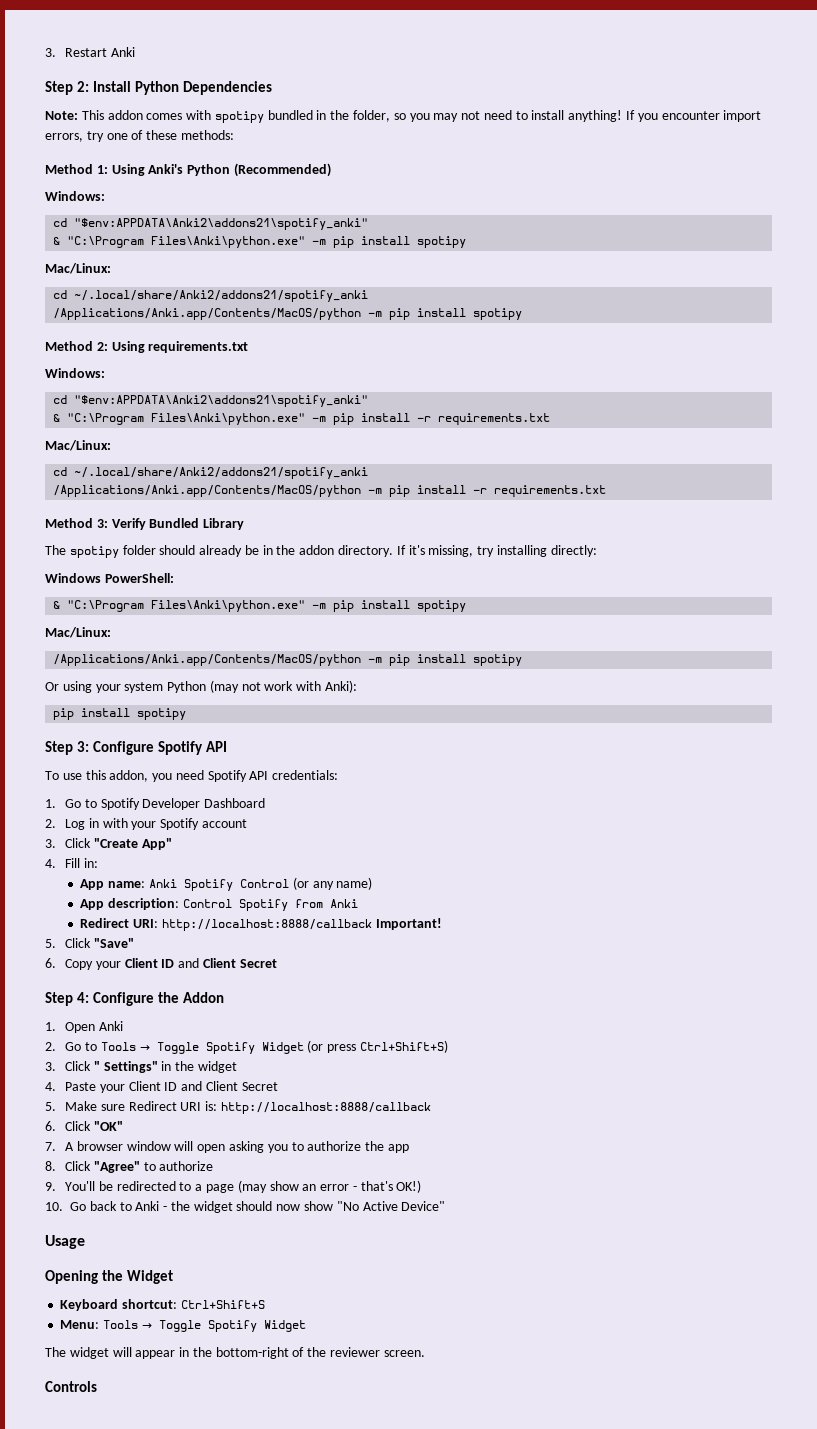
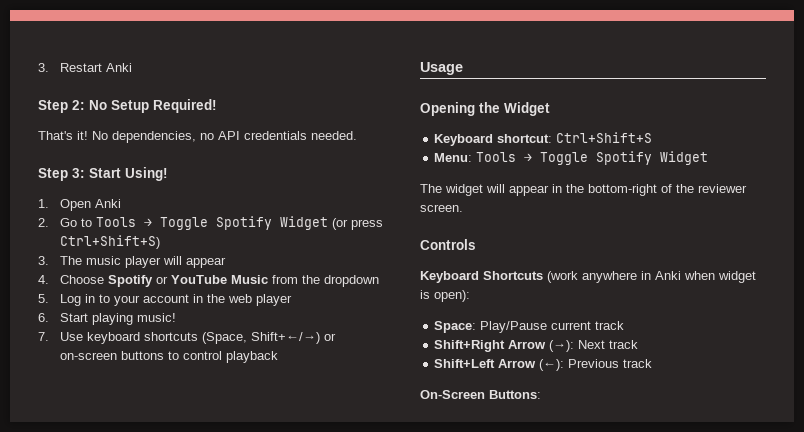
- Step 2: Install Python Dependencies
- Note: This addon comes with spotipy bundled in the folder, so you may not need to install anything! If you encounter import errors, try one of these methods:
- Method 1: Using Anki's Python (Recommended)
- Windows:
- cd "$env:APPDATA\Anki2\addons21\spotify_anki"
- & "C:\Program Files\Anki\python.exe" -m pip install spotipy
- Mac/Linux:
- cd ~/.local/share/Anki2/addons21/spotify_anki
- /Applications/Anki.app/Contents/MacOS/python -m pip install spotipy
- Method 2: Using requirements.txt
- Windows:
- cd "$env:APPDATA\Anki2\addons21\spotify_anki"
- & "C:\Program Files\Anki\python.exe" -m pip install -r requirements.txt
- Mac/Linux:
- cd ~/.local/share/Anki2/addons21/spotify_anki
- /Applications/Anki.app/Contents/MacOS/python -m pip install -r requirements.txt
- Method 3: Verify Bundled Library
- The spotipy folder should already be in the addon directory. If it's missing, try installing directly:
- Windows PowerShell:
- & "C:\Program Files\Anki\python.exe" -m pip install spotipy
- Mac/Linux:
- /Applications/Anki.app/Contents/MacOS/python -m pip install spotipy
- Or using your system Python (may not work with Anki):
- pip install spotipy
- Step 3: Configure Spotify API
- To use this addon, you need Spotify API credentials:
- 1. Go to Spotify Developer Dashboard
- 2. Log in with your Spotify account
- 3. Click "Create App"
- 4. Fill in:
- App name: Anki Spotify Control (or any name)
- App description: Control Spotify from Anki
- Redirect URI: http://localhost:8888/callback Important!
- 5. Click "Save"
- 6. Copy your Client ID and Client Secret
- Step 4: Configure the Addon
+ Step 2: No Setup Required!
+ That's it! No dependencies, no API credentials needed.
+ Step 3: Start Using!
- 3. Click " Settings" in the widget
- 4. Paste your Client ID and Client Secret
- 5. Make sure Redirect URI is: http://localhost:8888/callback
- 6. Click "OK"
- 7. A browser window will open asking you to authorize the app
- 8. Click "Agree" to authorize
- 9. You'll be redirected to a page (may show an error - that's OK!)
- 10. Go back to Anki - the widget should now show "No Active Device"
+ 3. The music player will appear
+ 4. Choose Spotify or YouTube Music from the dropdown
+ 5. Log in to your account in the web player
+ 6. Start playing music!
+ 7. Use keyboard shortcuts (Space, Shift+←/→) or on-screen buttons to control playback
+ Keyboard Shortcuts (work anywhere in Anki when widget is open):
+ Space: Play/Pause current track
+ Shift+Right Arrow (→): Next track
+ Shift+Left Arrow (←): Previous track
+ On-Screen Buttons:

